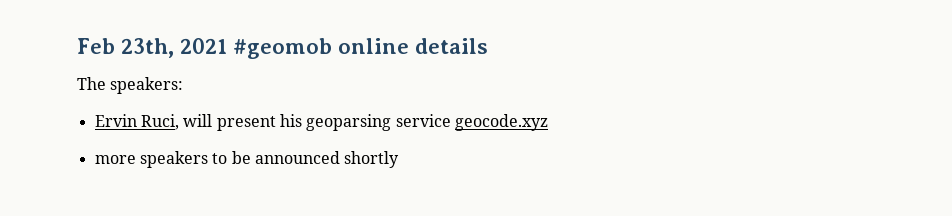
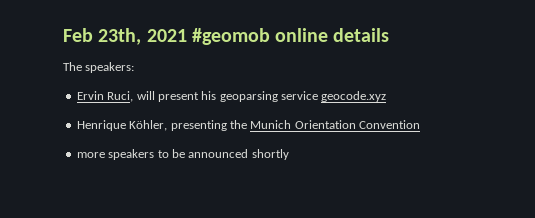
+ Henrique Köhler, presenting the Munich Orientation Convention

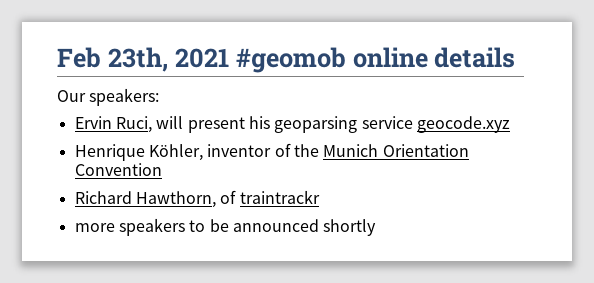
- The speakers:
+ Our speakers:
- Henrique Köhler, presenting the Munich Orientation Convention
+ Henrique Köhler, inventor of the Munich Orientation Convention
+ Richard Hawthorn, of traintrackr

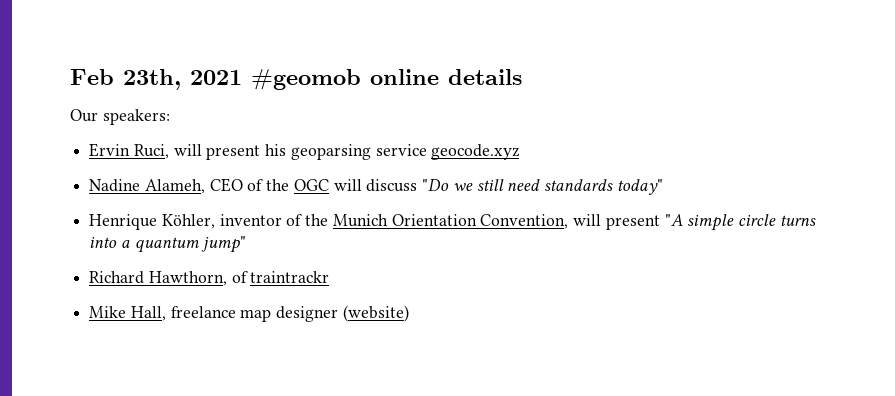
+ Nadine Alameh, CEO of the OGC will discuss "Do we still need standards today"
- Henrique Köhler, inventor of the Munich Orientation Convention
+ Henrique Köhler, inventor of the Munich Orientation Convention, will present "A simple circle turns into a quantum jump"
  Richard Hawthorn, of traintrackr
- more speakers to be announced shortly
+ Mike Hall, freelance map designer (website)

